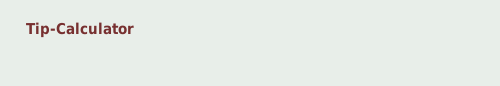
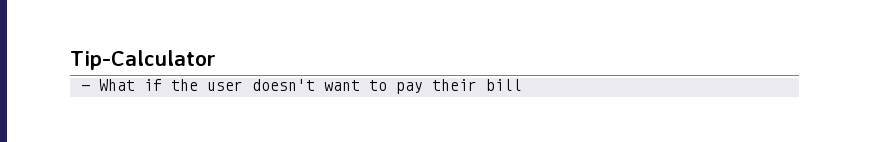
+ - What if the user doesn't want to pay their bill

